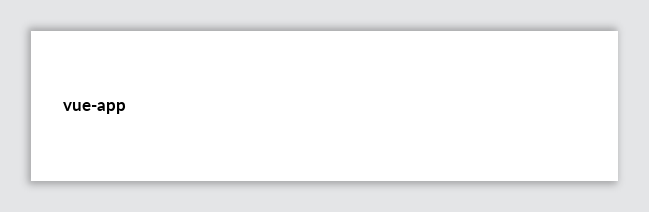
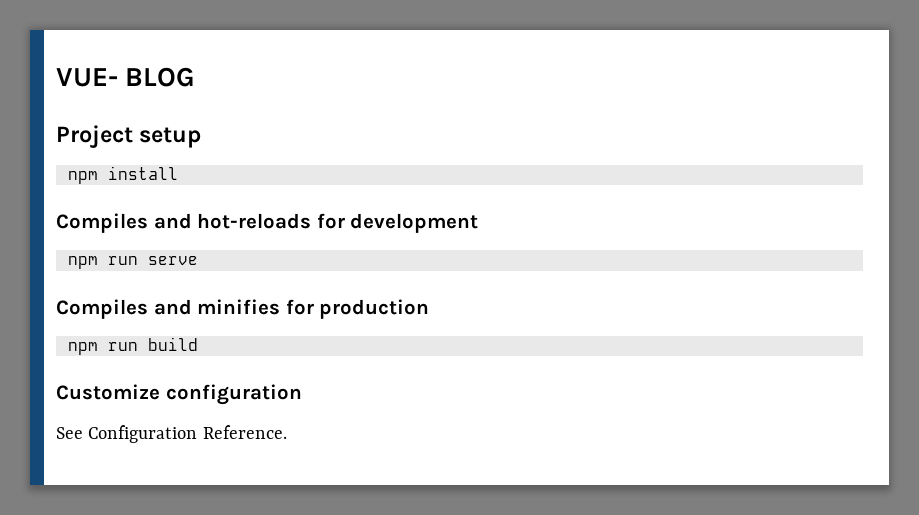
- vue-app
+ VUE- BLOG
+ Project setup
+ npm install
+ Compiles and hot-reloads for development
+ npm run serve
+ Compiles and minifies for production
+ npm run build
+ Customize configuration
+ See Configuration Reference.

